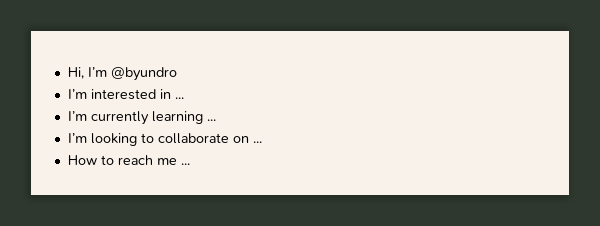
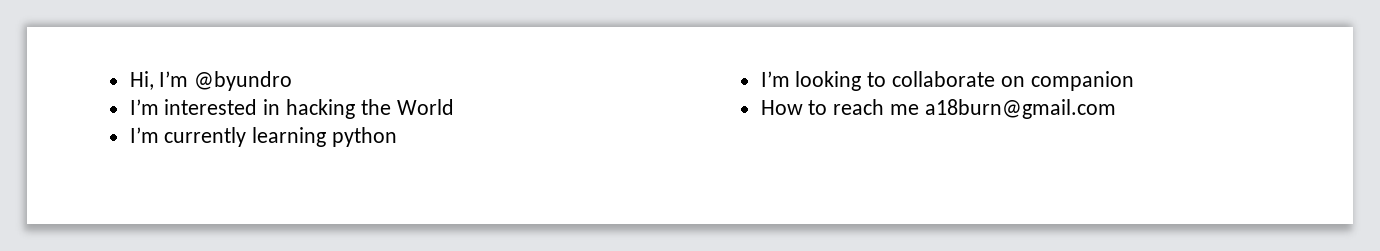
- I’m interested in ...
+ I’m interested in hacking the World
- I’m currently learning ...
+ I’m currently learning python
- I’m looking to collaborate on ...
+ I’m looking to collaborate on companion
- How to reach me ...
+ How to reach me a18burn@gmail.com

